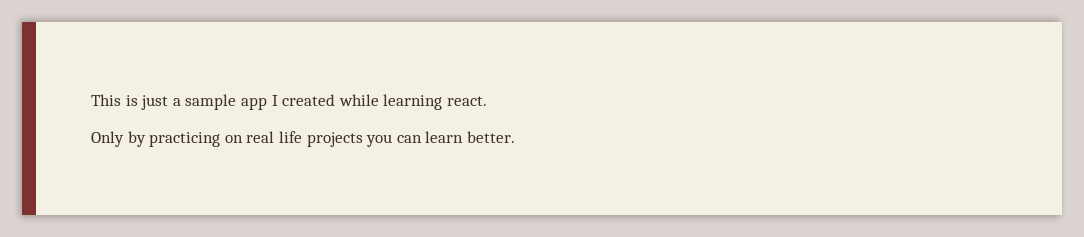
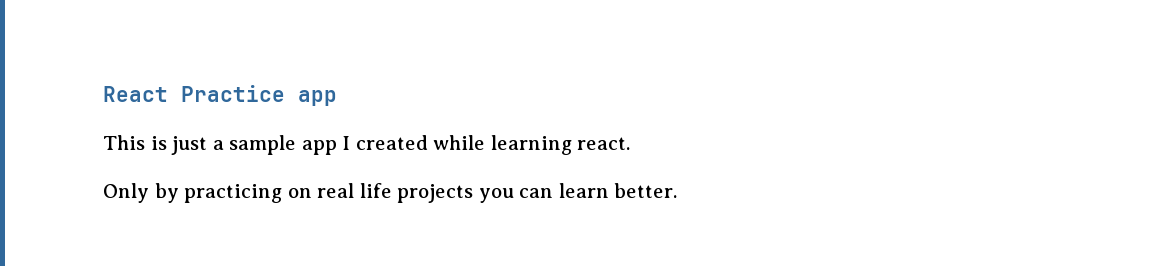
+ React Practice app

